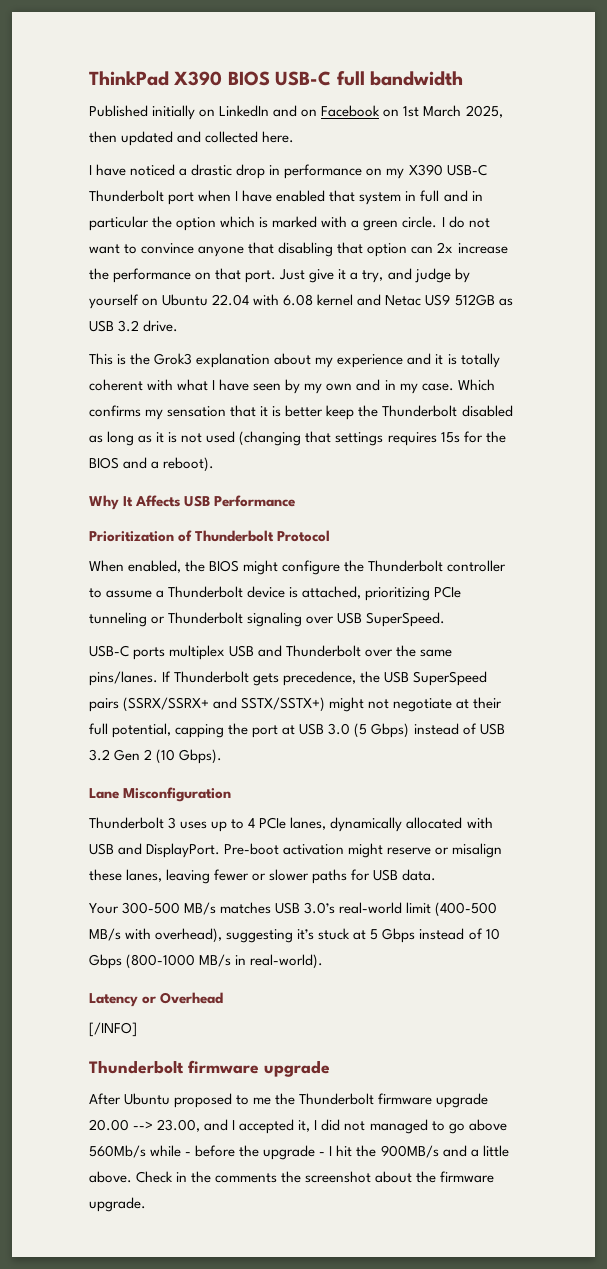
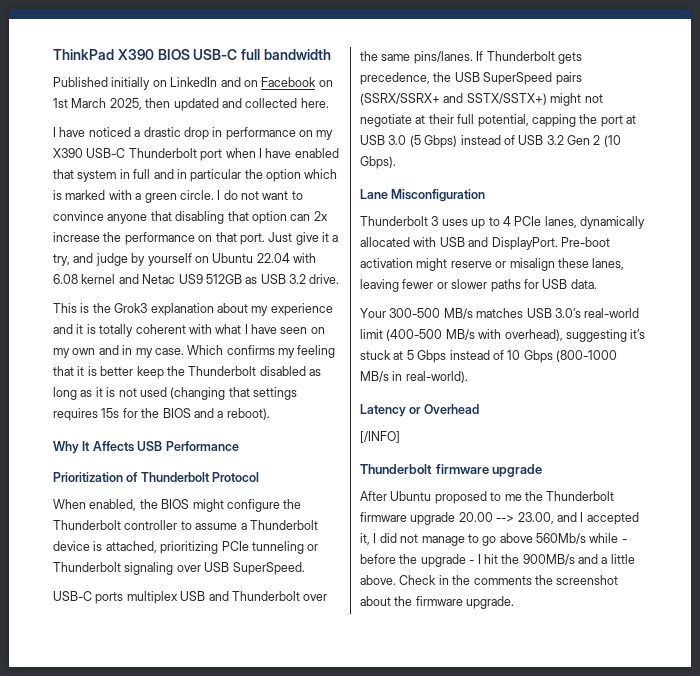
- This is the Grok3 explanation about my experience and it is totally coherent with what I have seen by my own and in my case.
+ This is the Grok3 explanation about my experience and it is totally coherent with what I have seen on my own and in my case.
- Which confirms my sensation that it is better keep the Thunderbolt disabled as long as it is not used (changing that settings requires 15s for the BIOS and a reboot).
+ Which confirms my feeling that it is better keep the Thunderbolt disabled as long as it is not used (changing that settings requires 15s for the BIOS and a reboot).
- After Ubuntu proposed to me the Thunderbolt firmware upgrade 20.00 --> 23.00, and I accepted it, I did not managed to go above 560Mb/s while - before the upgrade - I hit the 900MB/s and a little above.
+ After Ubuntu proposed to me the Thunderbolt firmware upgrade 20.00 --> 23.00, and I accepted it, I did not manage to go above 560Mb/s while - before the upgrade - I hit the 900MB/s and a little above.

